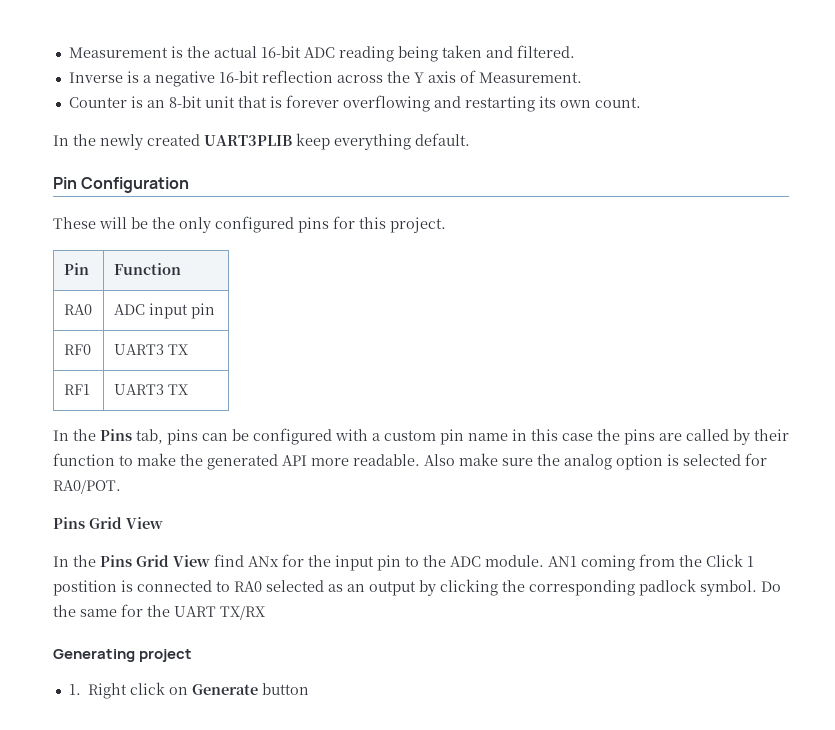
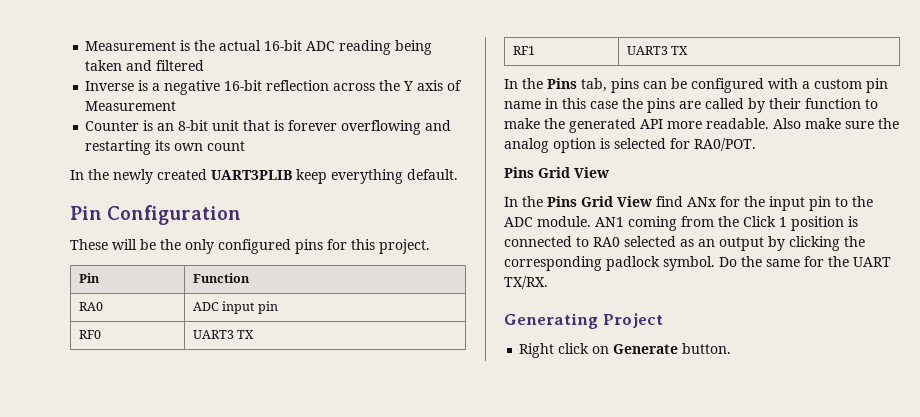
- Measurement is the actual 16-bit ADC reading being taken and filtered.
+ Measurement is the actual 16-bit ADC reading being taken and filtered
- Inverse is a negative 16-bit reflection across the Y axis of Measurement.
+ Inverse is a negative 16-bit reflection across the Y axis of Measurement
- Counter is an 8-bit unit that is forever overflowing and restarting its own count.
+ Counter is an 8-bit unit that is forever overflowing and restarting its own count
- AN1 coming from the Click 1 postition is connected to RA0 selected as an output by clicking the corresponding padlock symbol.
+ AN1 coming from the Click 1 position is connected to RA0 selected as an output by clicking the corresponding padlock symbol.
- Do the same for the UART TX/RX
+ Do the same for the UART TX/RX.
- Generating project
- 1. Right click on Generate button
+ Generating Project
+ Right click on Generate button.

